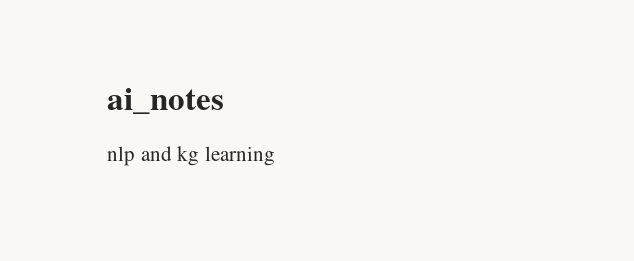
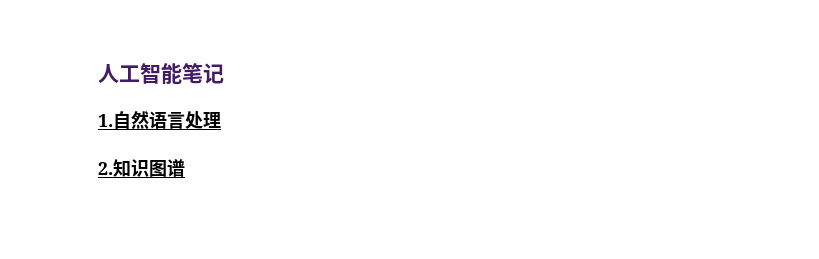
- ai_notes
- nlp and kg learning
+ 人工智能笔记
+ 1.自然语言处理
+ 2.知识图谱

